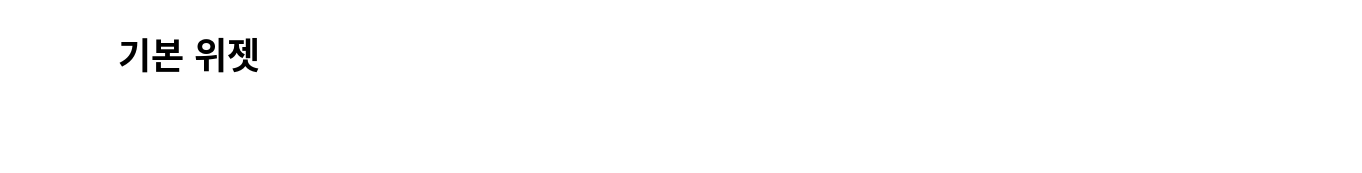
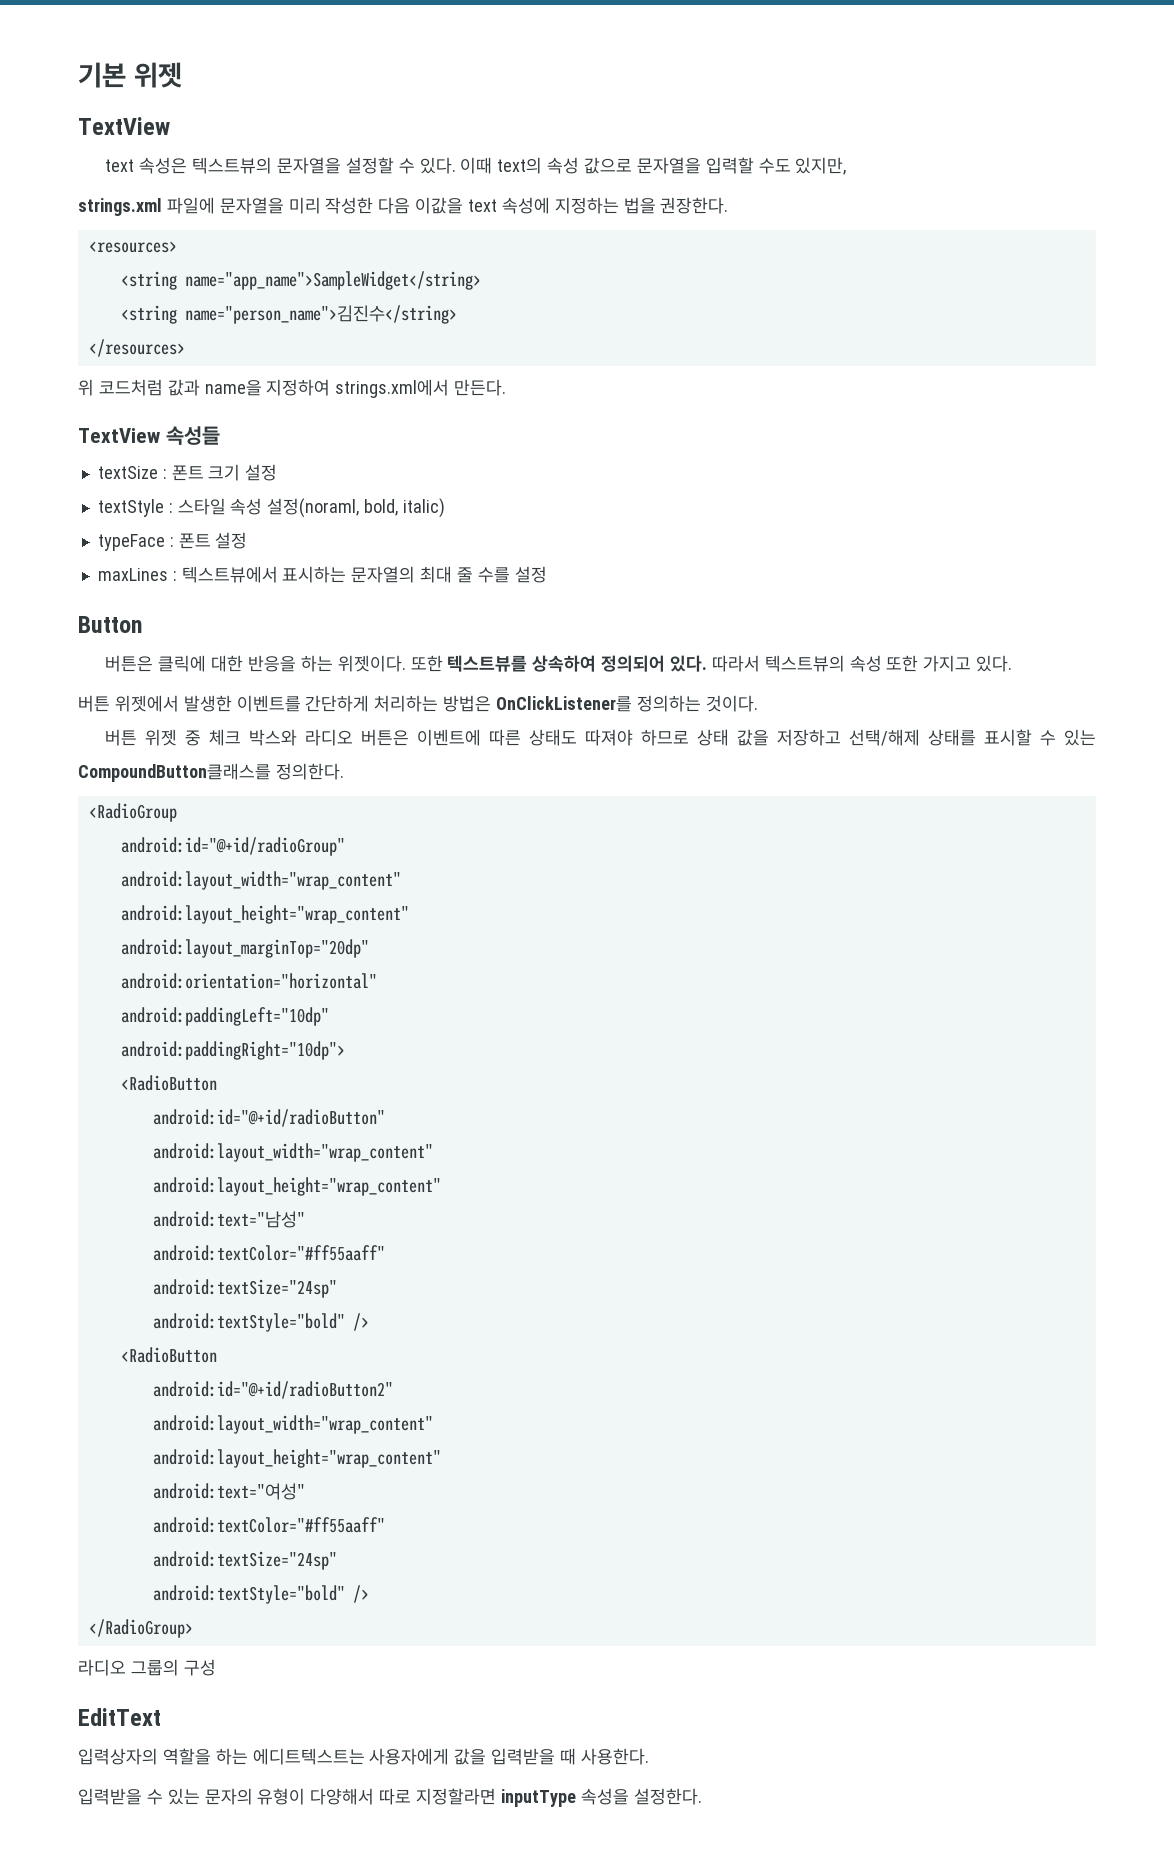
  기본 위젯
+ TextView
+ text 속성은 텍스트뷰의 문자열을 설정할 수 있다. 이때 text의 속성 값으로 문자열을 입력할 수도 있지만,
+ strings.xml 파일에 문자열을 미리 작성한 다음 이값을 text 속성에 지정하는 법을 권장한다.
+ <resources>
+ <string name="app_name">SampleWidget</string>
+ <string name="person_name">김진수</string>
+ </resources>
+ 위 코드처럼 값과 name을 지정하여 strings.xml에서 만든다.
+ TextView 속성들
+ textSize : 폰트 크기 설정
+ textStyle : 스타일 속성 설정(noraml, bold, italic)
+ typeFace : 폰트 설정
+ maxLines : 텍스트뷰에서 표시하는 문자열의 최대 줄 수를 설정
+ Button
+ 버튼은 클릭에 대한 반응을 하는 위젯이다. 또한 텍스트뷰를 상속하여 정의되어 있다. 따라서 텍스트뷰의 속성 또한 가지고 있다.
+ 버튼 위젯에서 발생한 이벤트를 간단하게 처리하는 방법은 OnClickListener를 정의하는 것이다.
+ 버튼 위젯 중 체크 박스와 라디오 버튼은 이벤트에 따른 상태도 따져야 하므로 상태 값을 저장하고 선택/해제 상태를 표시할 수 있는 CompoundButton클래스를 정의한다.
+ <RadioGroup
+ android:id="@+id/radioGroup"
+ android:layout_width="wrap_content"
+ android:layout_height="wrap_content"
+ android:layout_marginTop="20dp"
+ android:orientation="horizontal"
+ android:paddingLeft="10dp"
+ android:paddingRight="10dp">
+ <RadioButton
+ android:id="@+id/radioButton"
+ android:layout_width="wrap_content"
+ android:layout_height="wrap_content"
+ android:text="남성"
+ android:textColor="#ff55aaff"
+ android:textSize="24sp"
+ android:textStyle="bold" />
+ <RadioButton
+ android:id="@+id/radioButton2"
+ android:layout_width="wrap_content"
+ android:layout_height="wrap_content"
+ android:text="여성"
+ android:textColor="#ff55aaff"
+ android:textSize="24sp"
+ android:textStyle="bold" />
+ </RadioGroup>
+ 라디오 그룹의 구성
+ EditText
+ 입력상자의 역할을 하는 에디트텍스트는 사용자에게 값을 입력받을 때 사용한다.
+ 입력받을 수 있는 문자의 유형이 다양해서 따로 지정할라면 inputType 속성을 설정한다.

